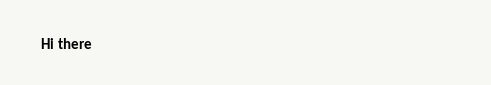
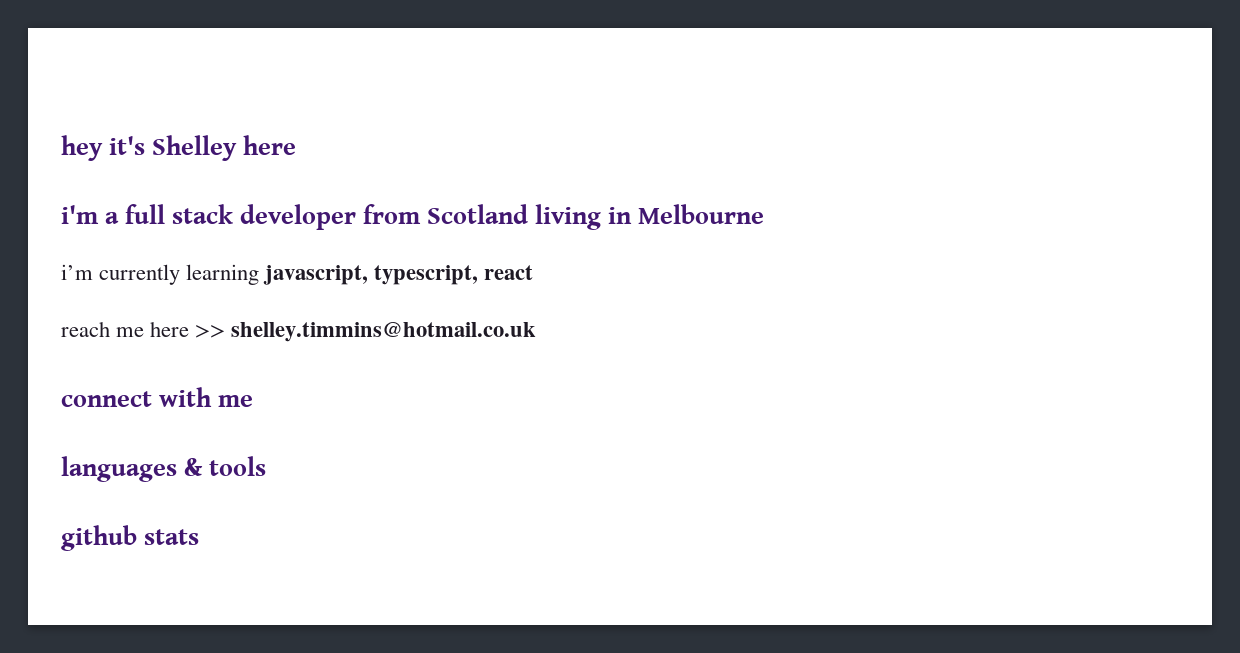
- Hi there
+ hey it's Shelley here
+ i'm a full stack developer from Scotland living in Melbourne
+ i’m currently learning javascript, typescript, react
+ reach me here >> shelley.timmins@hotmail.co.uk
+ connect with me
+ languages & tools
+ github stats

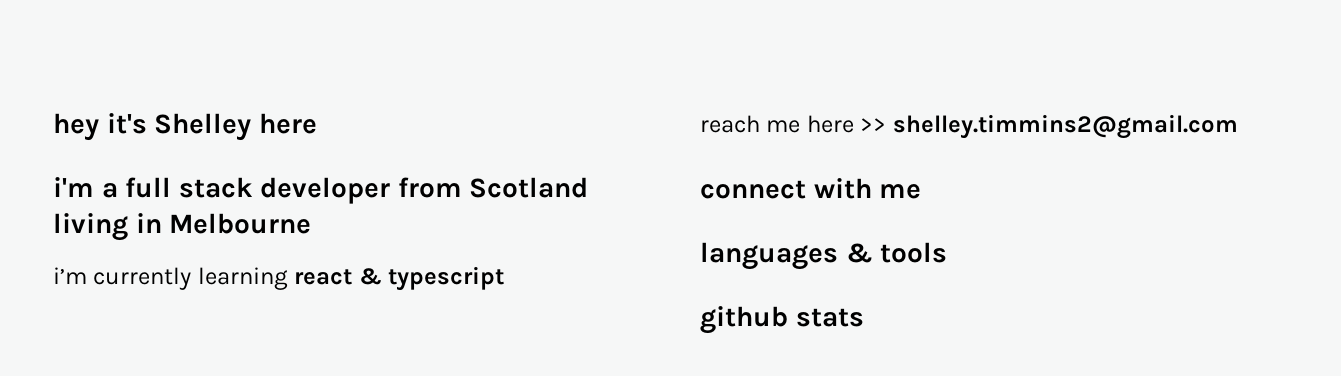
- i’m currently learning javascript, typescript, react
+ i’m currently learning react & typescript
- reach me here >> shelley.timmins@hotmail.co.uk
+ reach me here >> shelley.timmins2@gmail.com

